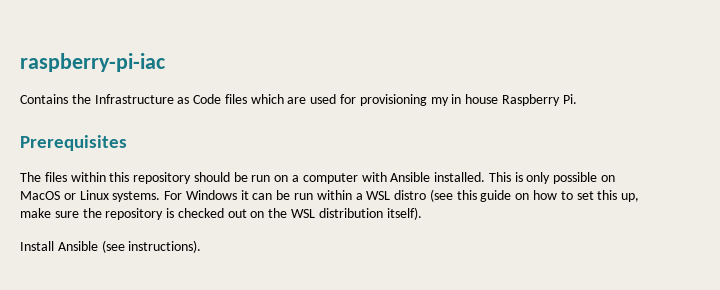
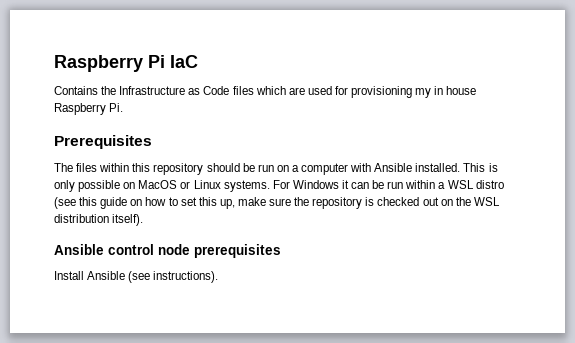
- raspberry-pi-iac
+ Raspberry Pi IaC
+ Ansible control node prerequisites

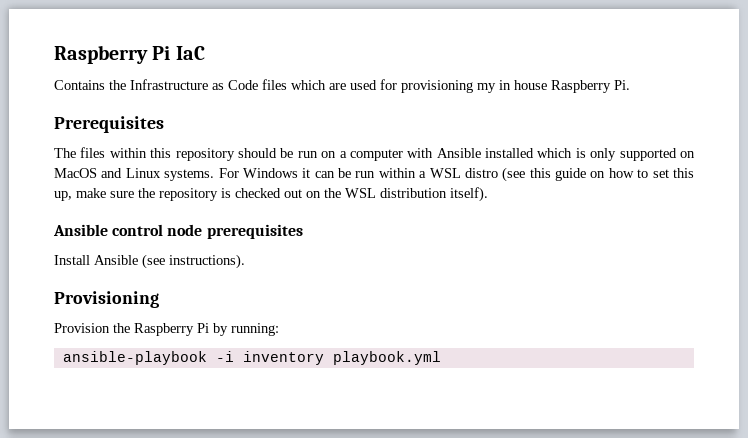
- The files within this repository should be run on a computer with Ansible installed. This is only possible on MacOS or Linux systems.
+ The files within this repository should be run on a computer with Ansible installed which is only supported on MacOS and Linux systems.
+ Provisioning
+ Provision the Raspberry Pi by running:
+ ansible-playbook -i inventory playbook.yml

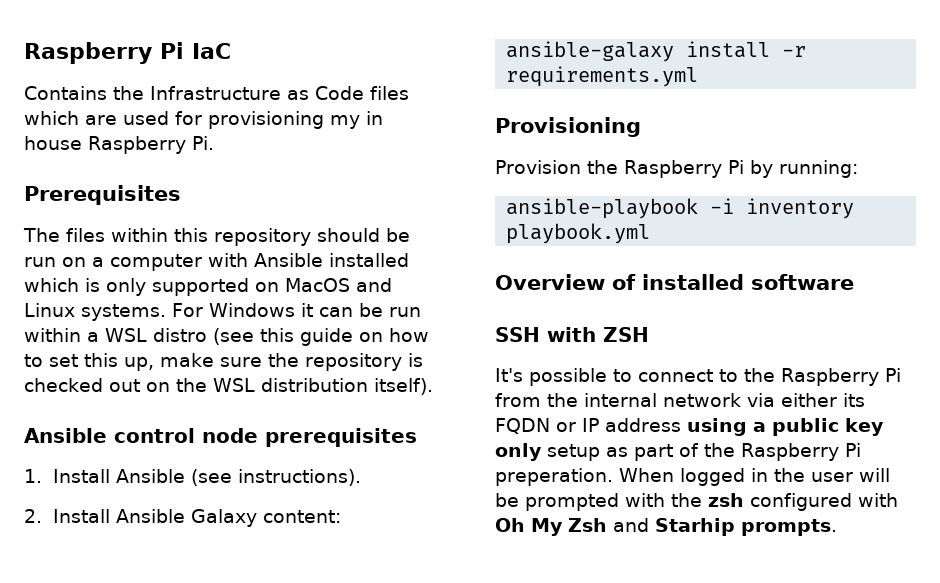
- Install Ansible (see instructions).
+ 1. Install Ansible (see instructions).
+ 2. Install Ansible Galaxy content:
+ ansible-galaxy install -r requirements.yml
+ Overview of installed software
+ SSH with ZSH
+ It's possible to connect to the Raspberry Pi from the internal network via either its FQDN or IP address using a public key only setup as part of the Raspberry Pi preperation. When logged in the user will be prompted with the zsh configured with Oh My Zsh and Starhip prompts.

